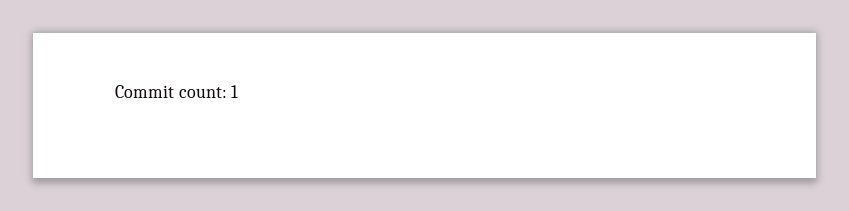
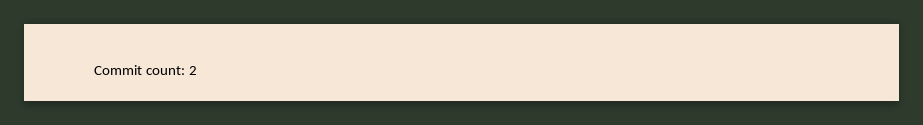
- Commit count: 1
+ Commit count: 2

